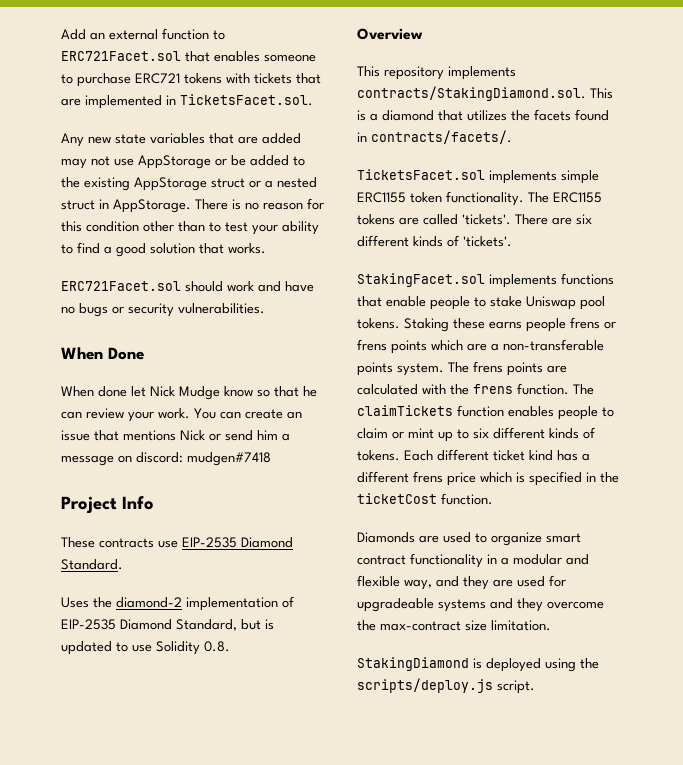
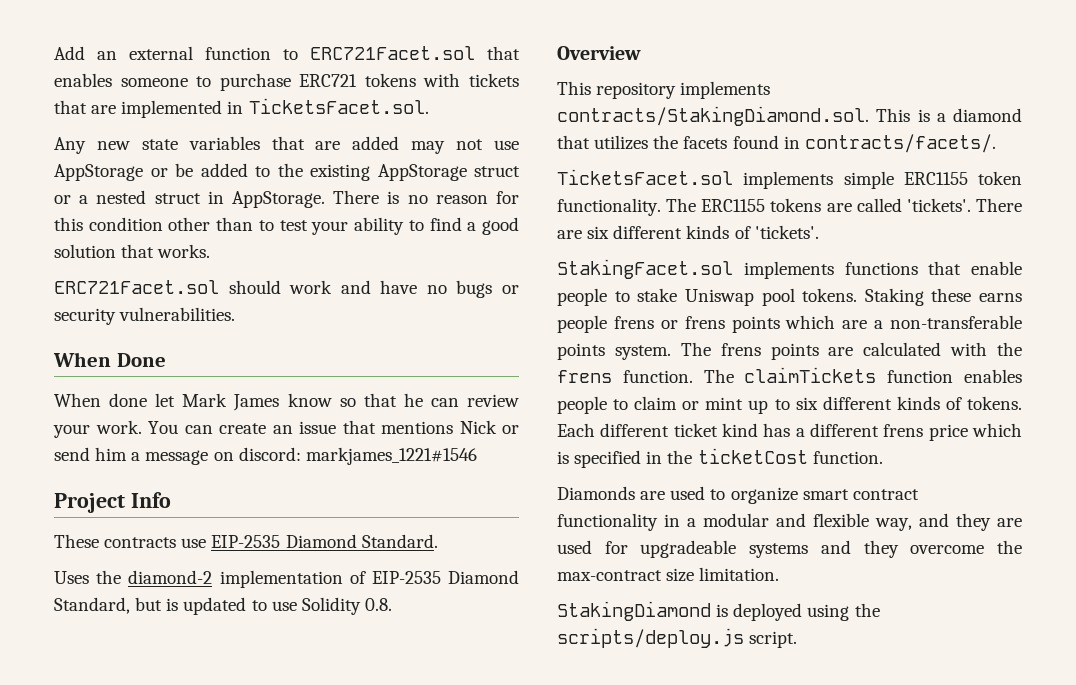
- When done let Nick Mudge know so that he can review your work.
+ When done let Mark James know so that he can review your work.
- You can create an issue that mentions Nick or send him a message on discord: mudgen#7418
+ You can create an issue that mentions Nick or send him a message on discord: markjames_1221#1546

